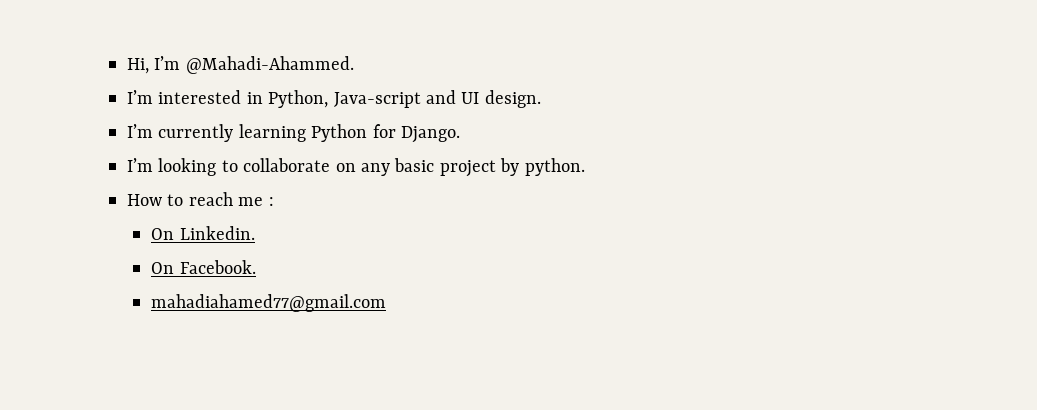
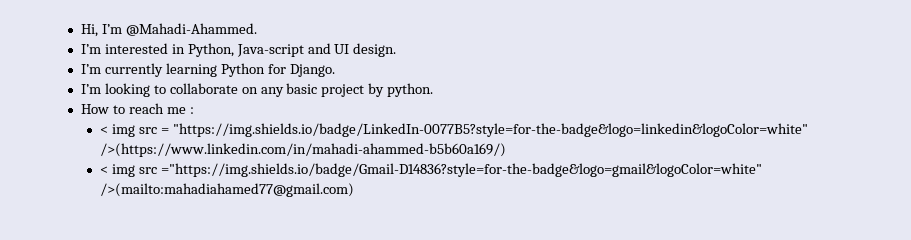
- On Linkedin.
- On Facebook.
- mahadiahamed77@gmail.com
+ < img src = "https://img.shields.io/badge/LinkedIn-0077B5?style=for-the-badge&logo=linkedin&logoColor=white" />(https://www.linkedin.com/in/mahadi-ahammed-b5b60a169/)
+ < img src ="https://img.shields.io/badge/Gmail-D14836?style=for-the-badge&logo=gmail&logoColor=white" />(mailto:mahadiahamed77@gmail.com)

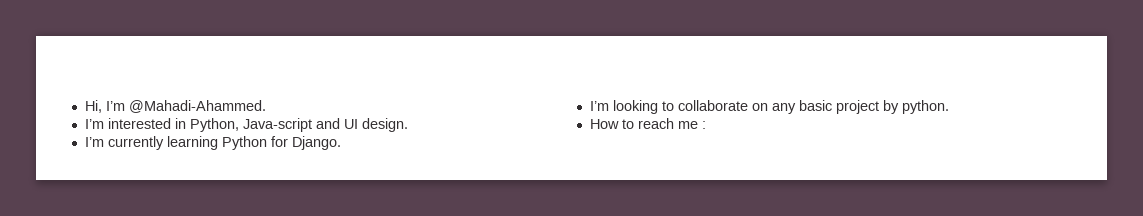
- < img src = "https://img.shields.io/badge/LinkedIn-0077B5?style=for-the-badge&logo=linkedin&logoColor=white" />(https://www.linkedin.com/in/mahadi-ahammed-b5b60a169/)
- < img src ="https://img.shields.io/badge/Gmail-D14836?style=for-the-badge&logo=gmail&logoColor=white" />(mailto:mahadiahamed77@gmail.com)

